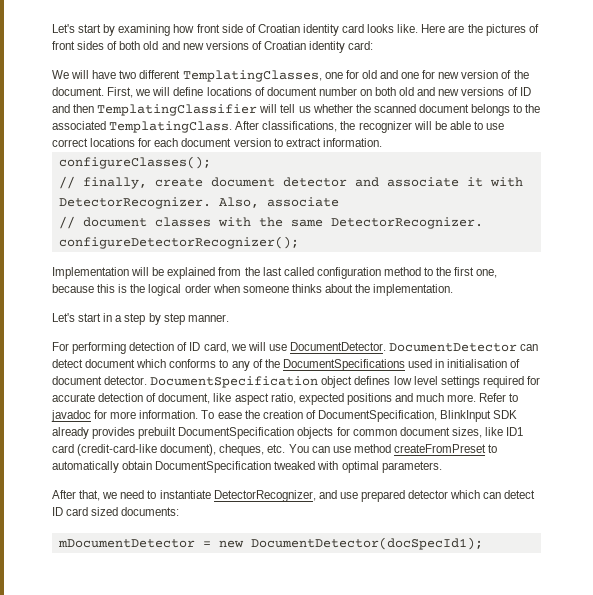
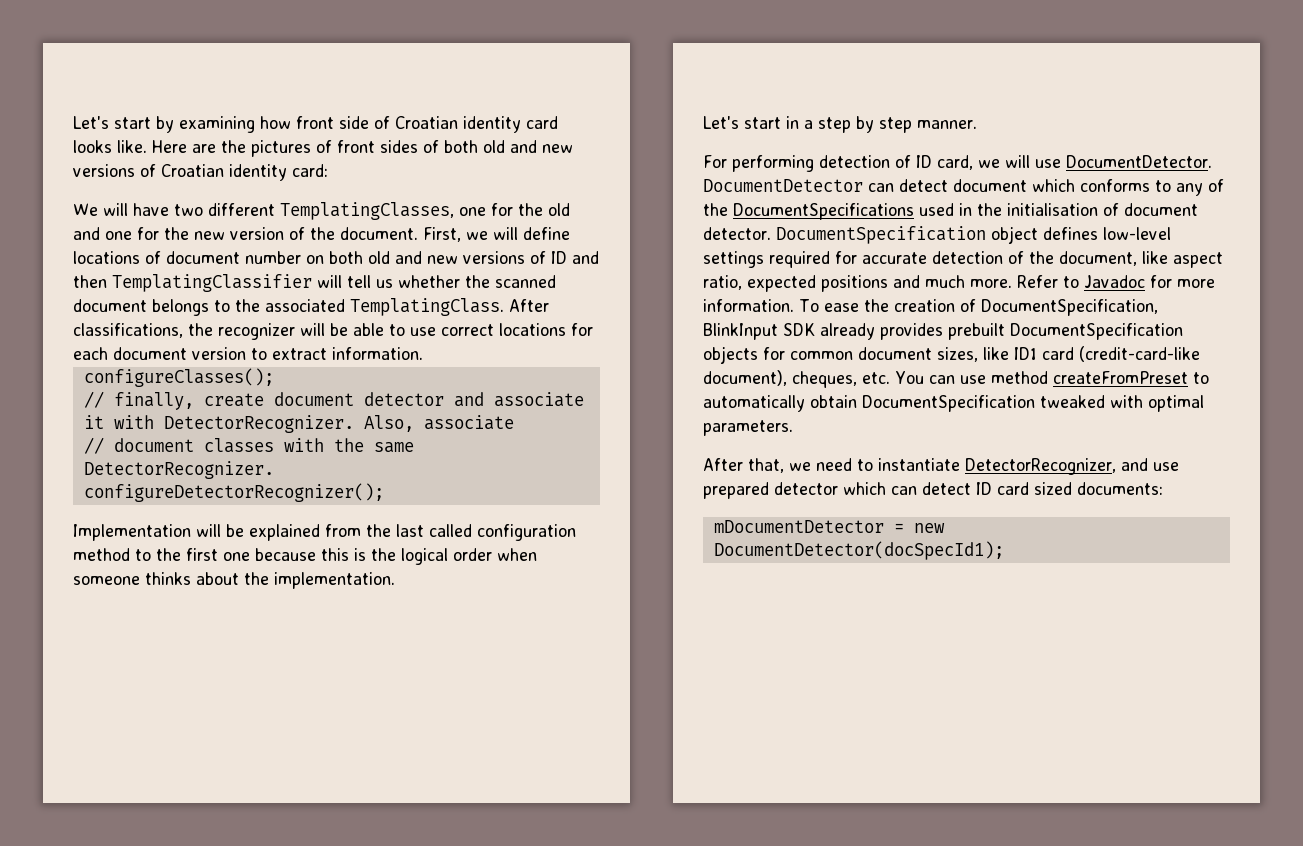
- We will have two different TemplatingClasses, one for old and one for new version of the document.
+ We will have two different TemplatingClasses, one for the old and one for the new version of the document.
- Implementation will be explained from the last called configuration method to the first one, because this is the logical order when someone thinks about the implementation.
+ Implementation will be explained from the last called configuration method to the first one because this is the logical order when someone thinks about the implementation.
- DocumentDetector can detect document which conforms to any of the DocumentSpecifications used in initialisation of document detector.
+ DocumentDetector can detect document which conforms to any of the DocumentSpecifications used in the initialisation of document detector.
- DocumentSpecification object defines low level settings required for accurate detection of document, like aspect ratio, expected positions and much more.
+ DocumentSpecification object defines low-level settings required for accurate detection of the document, like aspect ratio, expected positions and much more.
- Refer to javadoc for more information.
+ Refer to Javadoc for more information.

